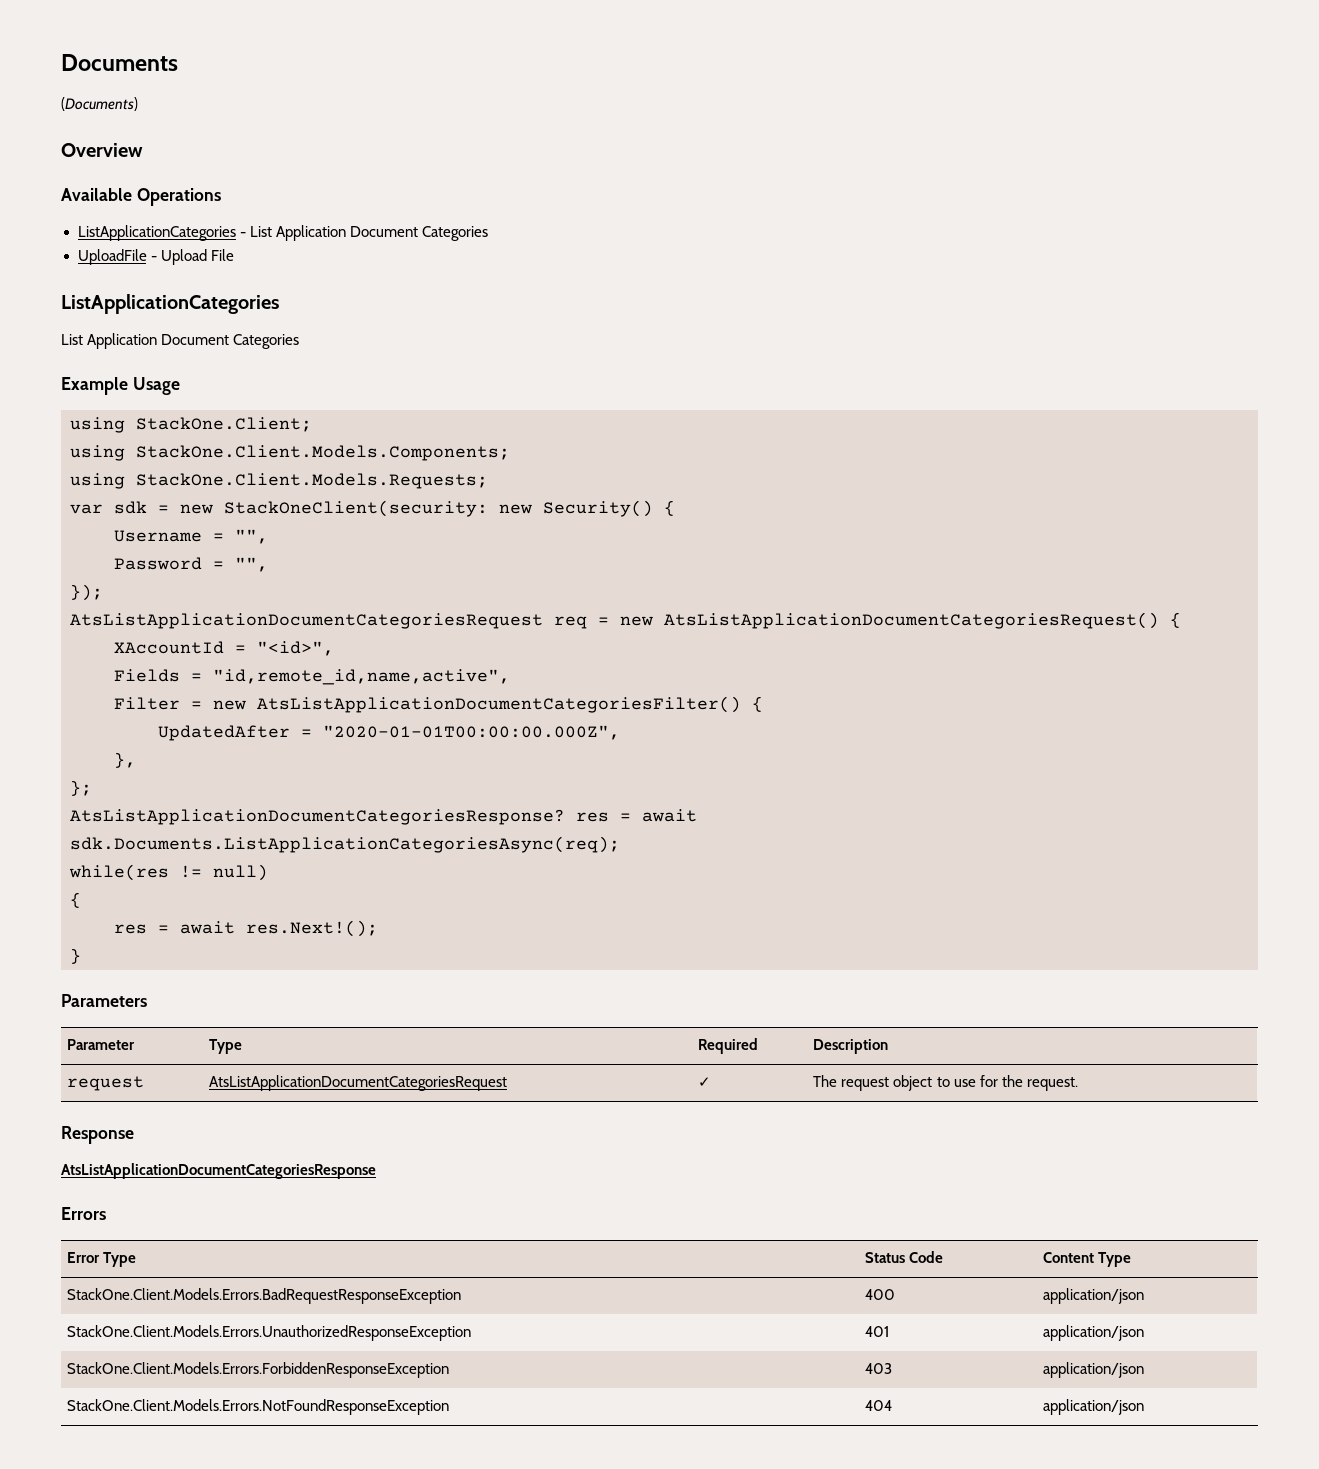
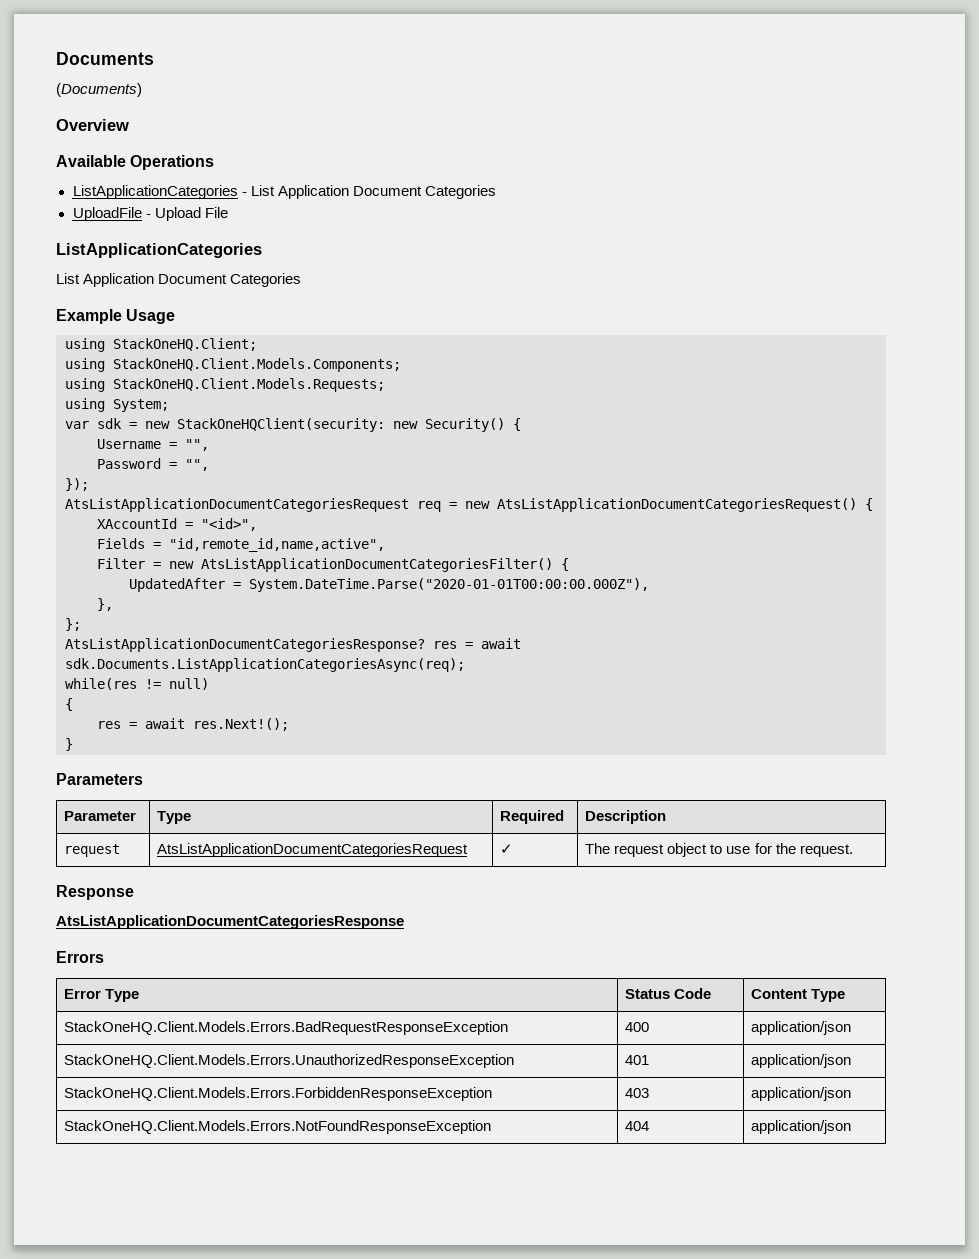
- using StackOne.Client;
- using StackOne.Client.Models.Components;
- using StackOne.Client.Models.Requests;
+ using StackOneHQ.Client;
+ using StackOneHQ.Client.Models.Components;
+ using StackOneHQ.Client.Models.Requests;
+ using System;
- var sdk = new StackOneClient(security: new Security() {
+ var sdk = new StackOneHQClient(security: new Security() {
- UpdatedAfter = "2020-01-01T00:00:00.000Z",
+ UpdatedAfter = System.DateTime.Parse("2020-01-01T00:00:00.000Z"),
- StackOne.Client.Models.Errors.BadRequestResponseException | 400 | application/json
+ StackOneHQ.Client.Models.Errors.BadRequestResponseException | 400 | application/json
- StackOne.Client.Models.Errors.UnauthorizedResponseException | 401 | application/json
+ StackOneHQ.Client.Models.Errors.UnauthorizedResponseException | 401 | application/json
- StackOne.Client.Models.Errors.ForbiddenResponseException | 403 | application/json
+ StackOneHQ.Client.Models.Errors.ForbiddenResponseException | 403 | application/json
- StackOne.Client.Models.Errors.NotFoundResponseException | 404 | application/json
+ StackOneHQ.Client.Models.Errors.NotFoundResponseException | 404 | application/json

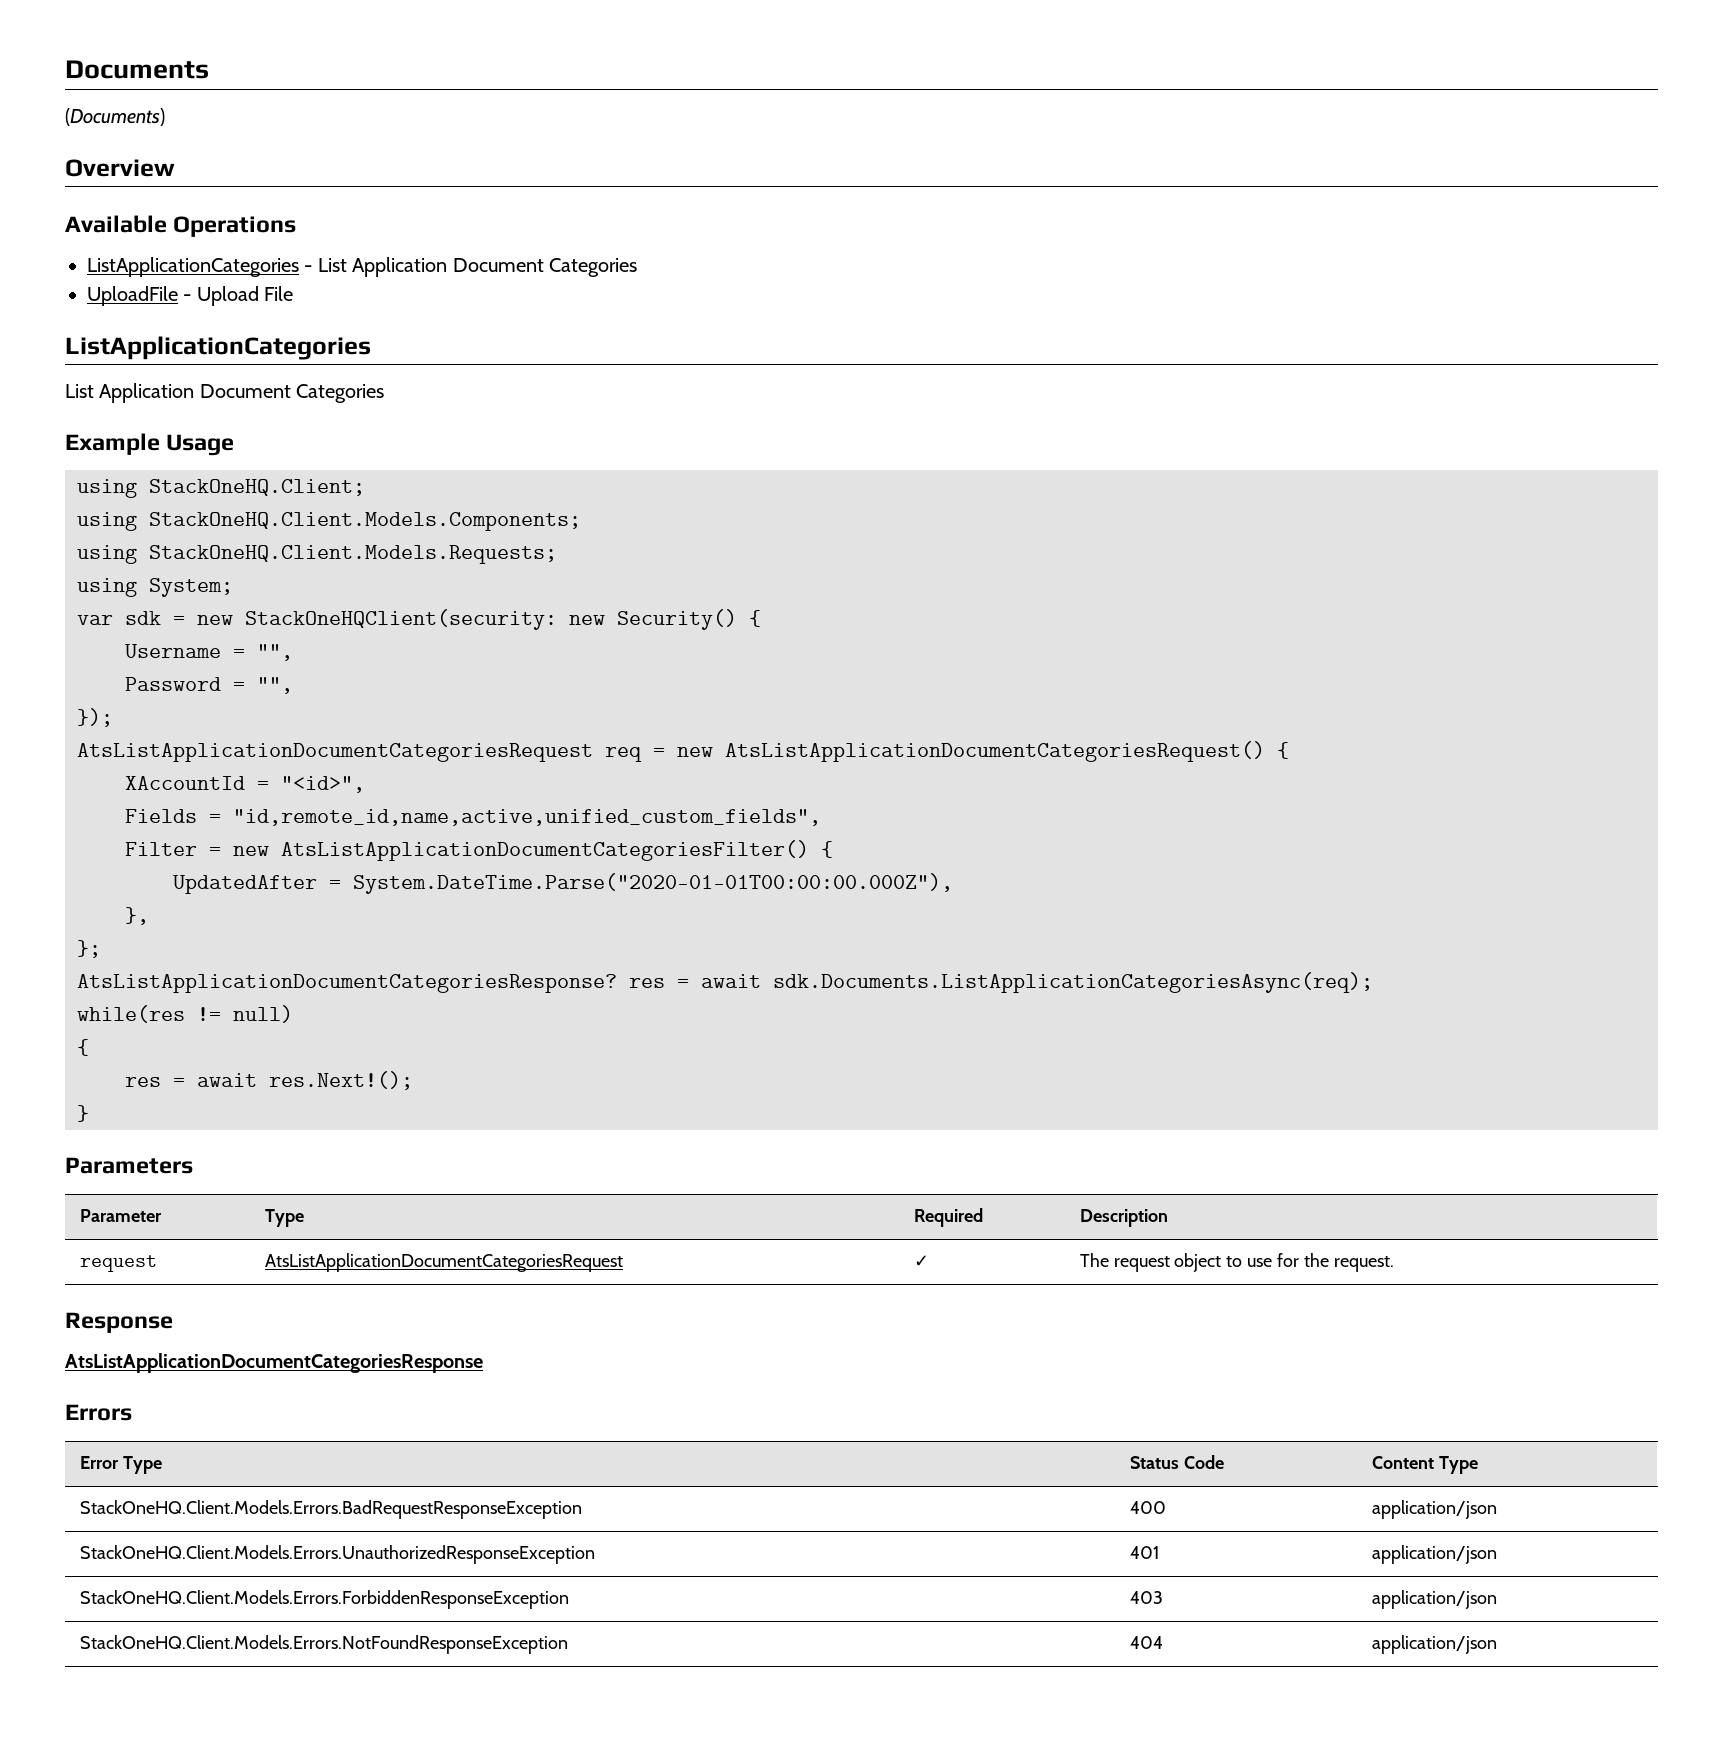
- Fields = "id,remote_id,name,active",
+ Fields = "id,remote_id,name,active,unified_custom_fields",

